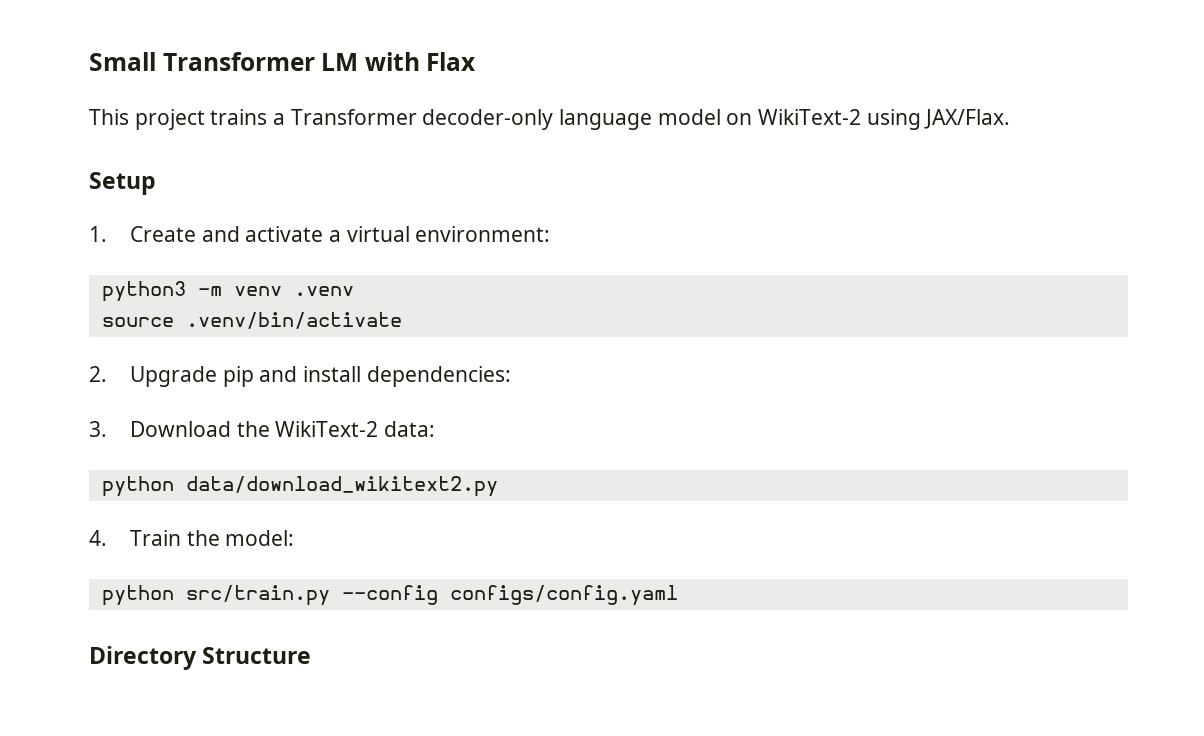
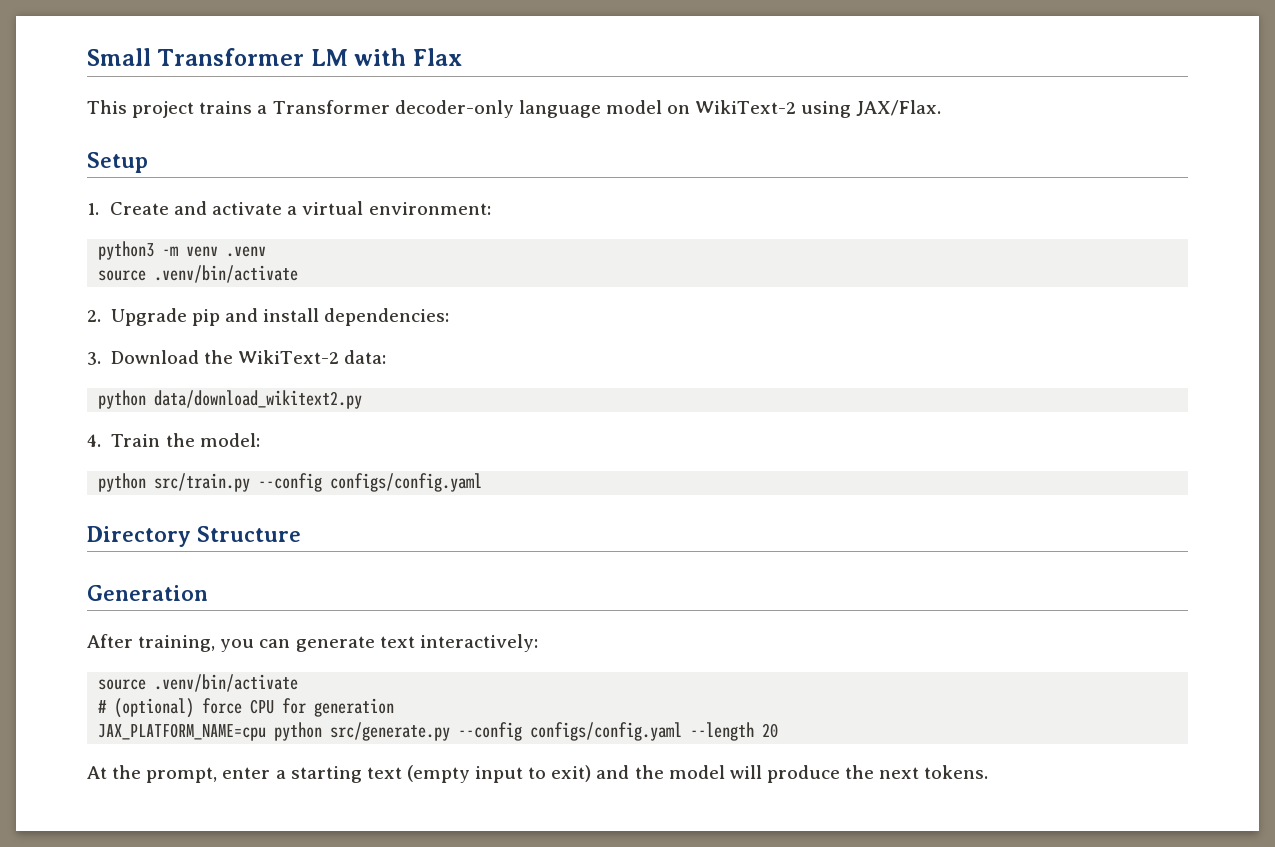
+ Generation
+ After training, you can generate text interactively:
+ source .venv/bin/activate
+ # (optional) force CPU for generation
+ JAX_PLATFORM_NAME=cpu python src/generate.py --config configs/config.yaml --length 20
+ At the prompt, enter a starting text (empty input to exit) and the model will produce the next tokens.

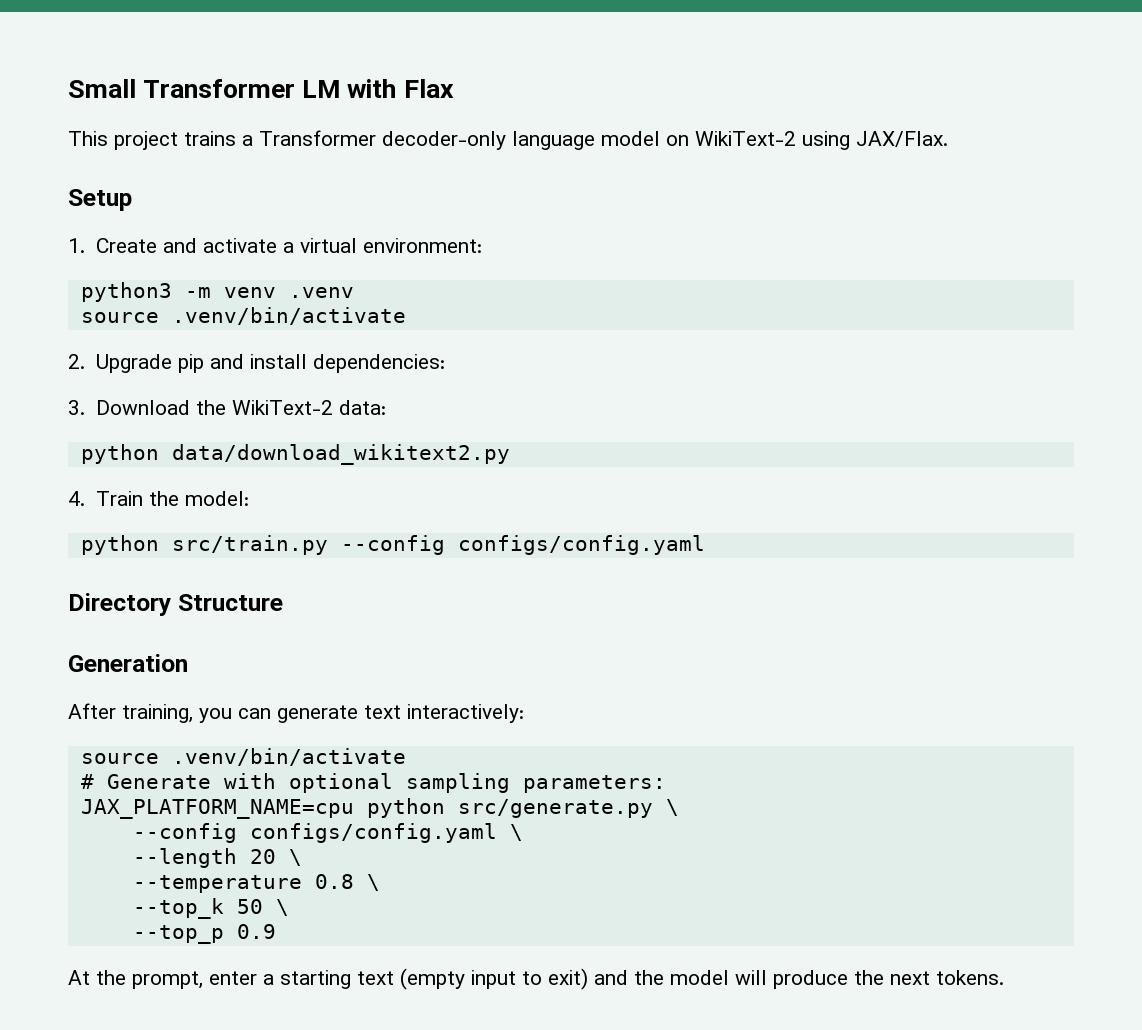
- # (optional) force CPU for generation
+ # Generate with optional sampling parameters:
- JAX_PLATFORM_NAME=cpu python src/generate.py --config configs/config.yaml --length 20
+ JAX_PLATFORM_NAME=cpu python src/generate.py \
+ --config configs/config.yaml \
+ --length 20 \
+ --temperature 0.8 \
+ --top_k 50 \
+ --top_p 0.9

